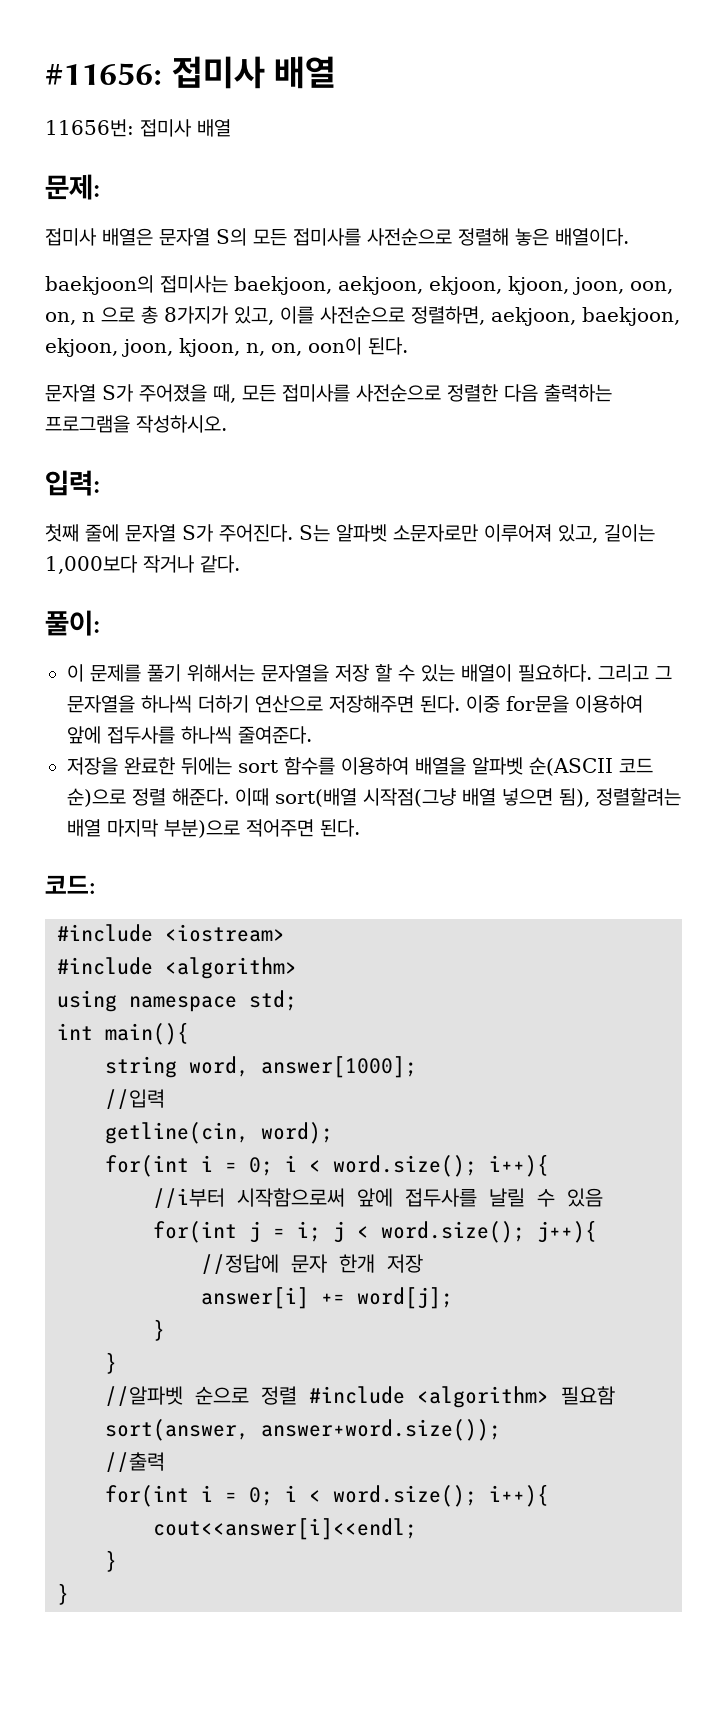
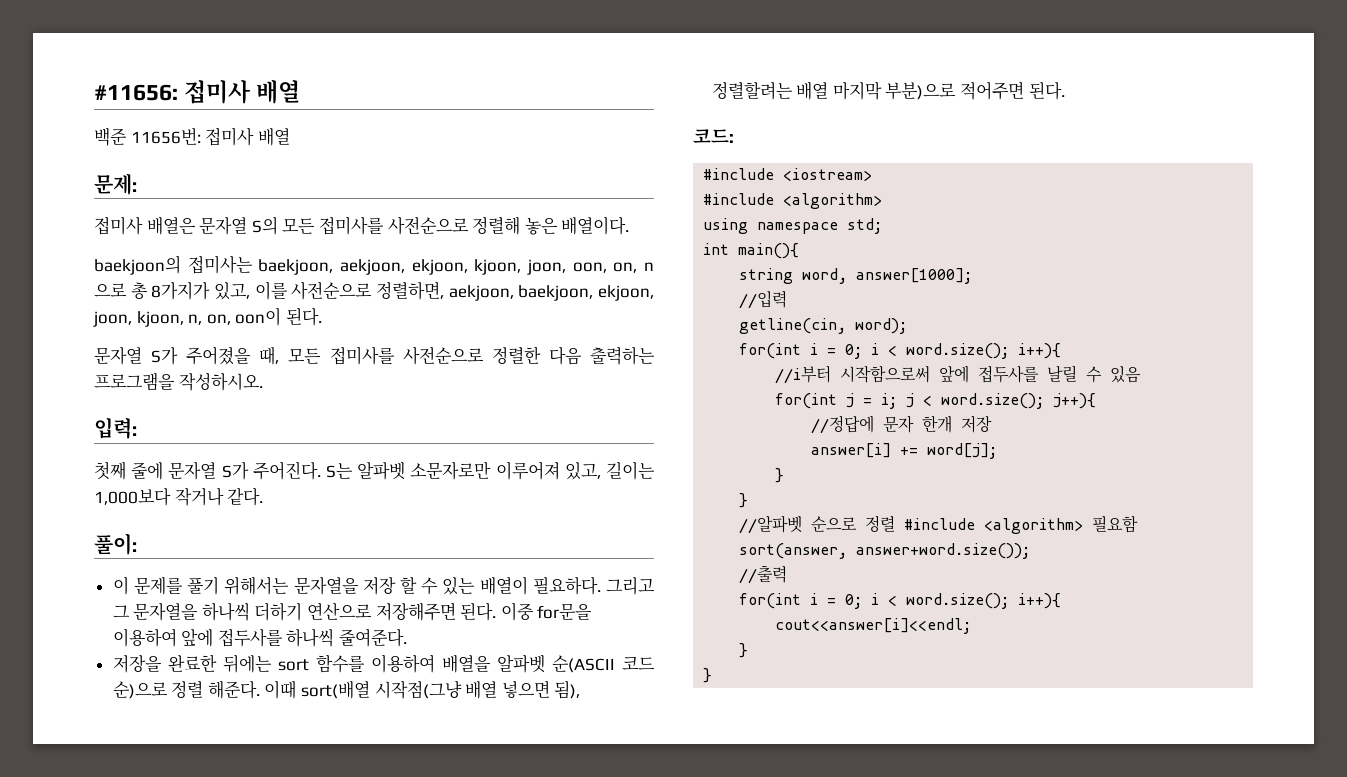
- 11656번: 접미사 배열
+ 백준 11656번: 접미사 배열

